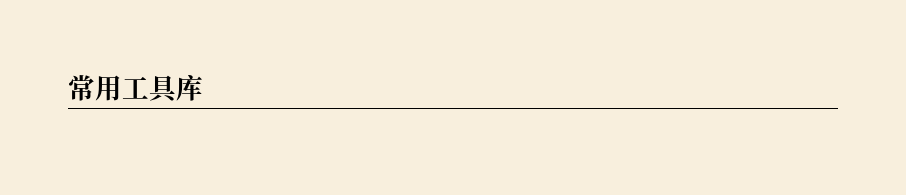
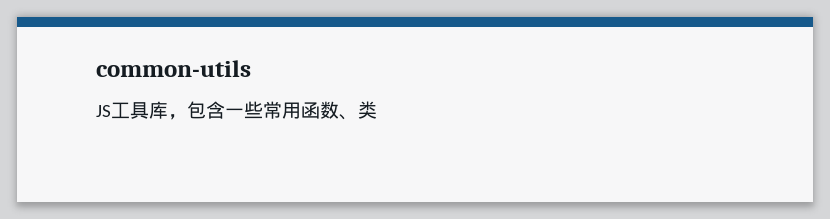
- 常用工具库
+ common-utils
+ JS工具库，包含一些常用函数、类

